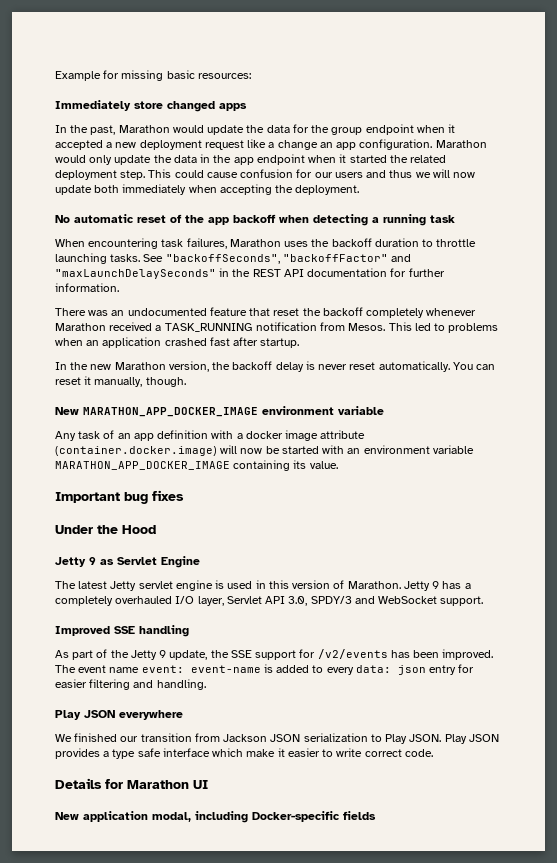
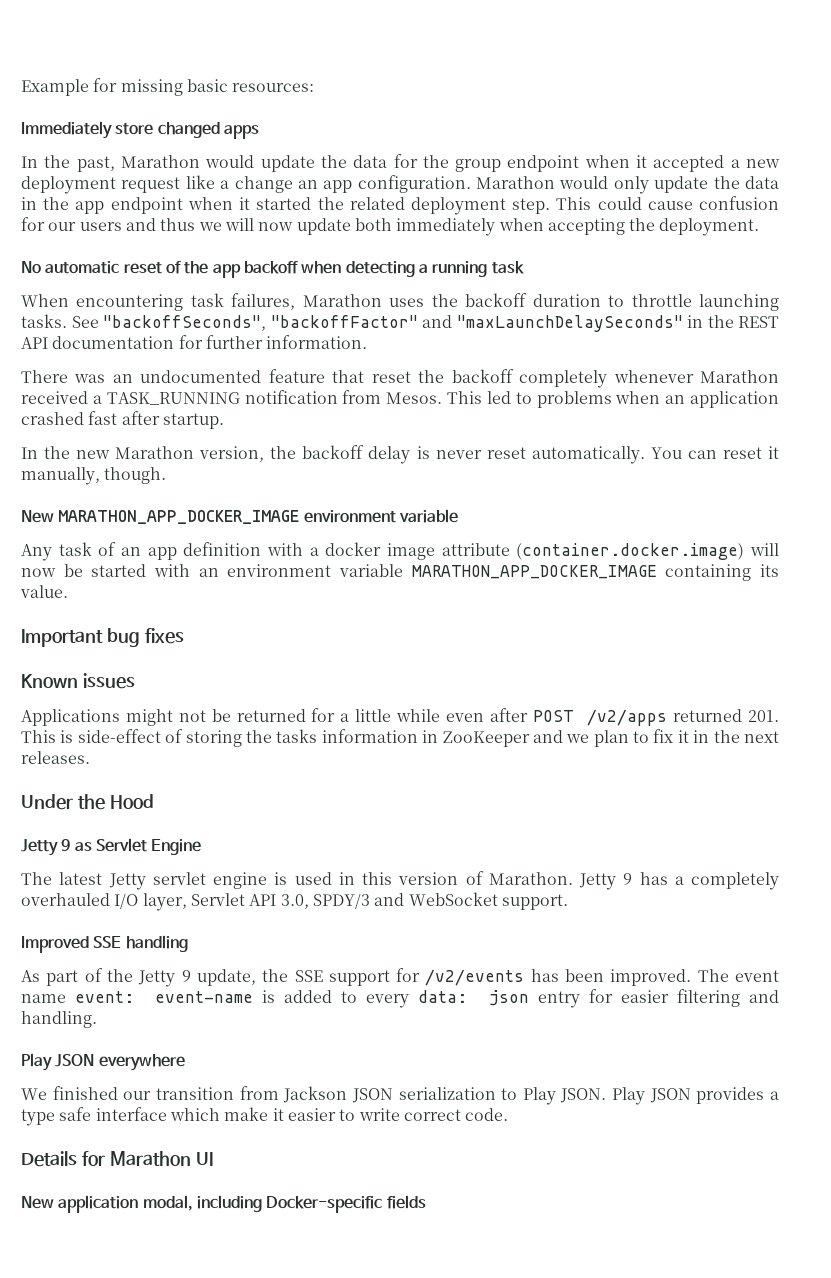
+ Known issues
+ Applications might not be returned for a little while even after POST /v2/apps returned 201. This is side-effect of storing the tasks information in ZooKeeper and we plan to fix it in the next releases.

